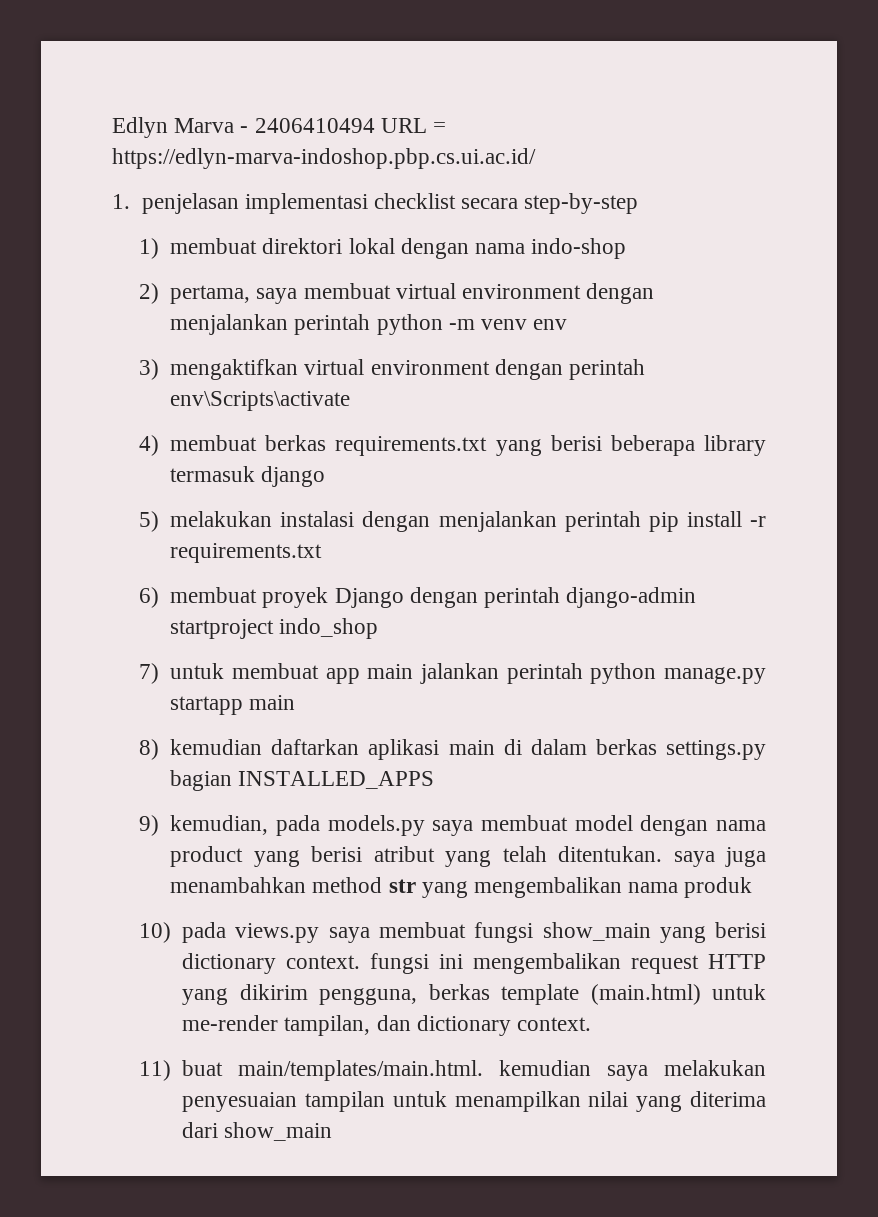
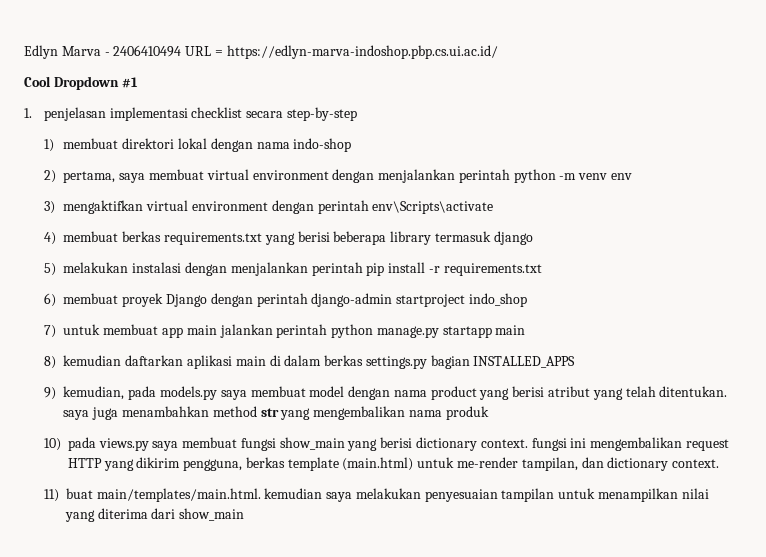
+ Cool Dropdown #1

